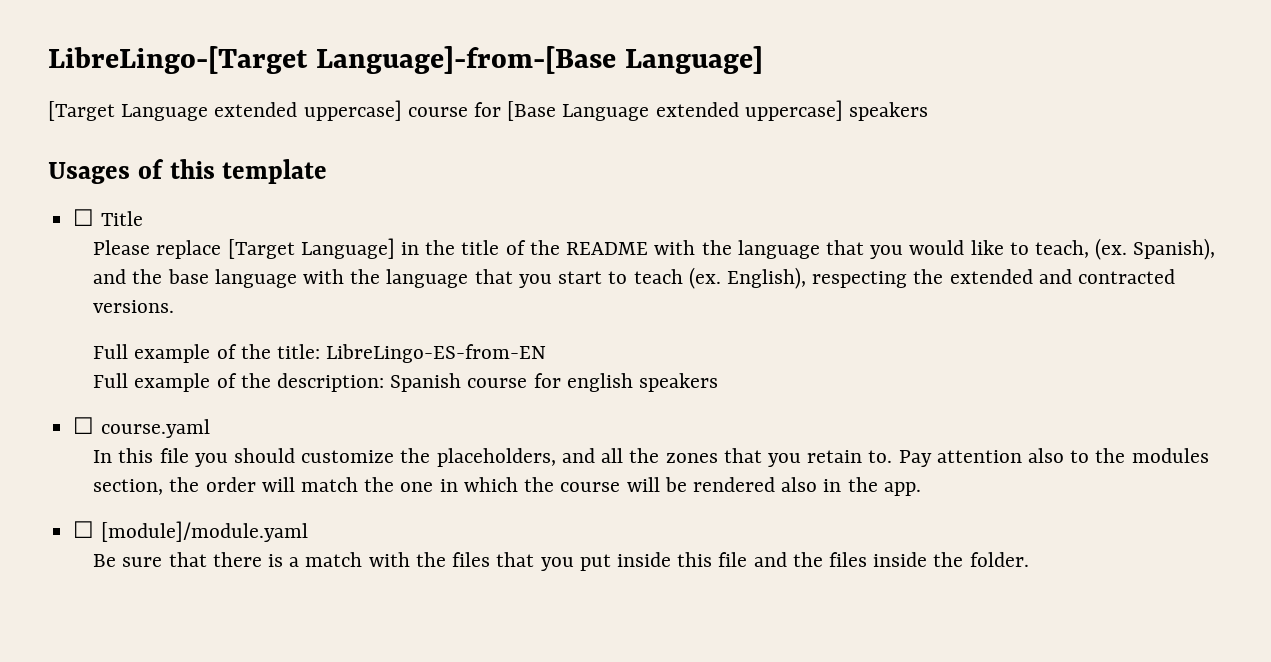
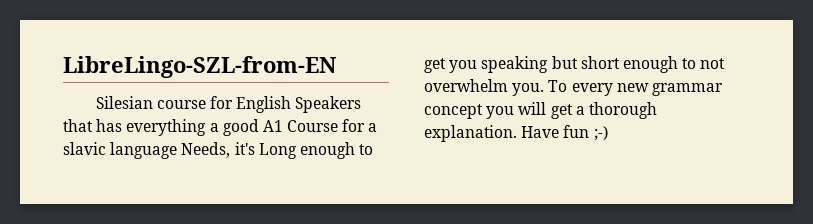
- LibreLingo-[Target Language]-from-[Base Language]
- [Target Language extended uppercase] course for [Base Language extended uppercase] speakers
- Usages of this template
- ☐ Title
- Please replace [Target Language] in the title of the README with the language that you would like to teach, (ex. Spanish), and the base language with the language that you start to teach (ex. English), respecting the extended and contracted versions.
- Full example of the title: LibreLingo-ES-from-EN
- Full example of the description: Spanish course for english speakers
- ☐ course.yaml
- In this file you should customize the placeholders, and all the zones that you retain to. Pay attention also to the modules section, the order will match the one in which the course will be rendered also in the app.
- ☐ [module]/module.yaml
- Be sure that there is a match with the files that you put inside this file and the files inside the folder.
+ LibreLingo-SZL-from-EN
+ Silesian course for English Speakers that has everything a good A1 Course for a slavic language Needs, it's Long enough to get you speaking but short enough to not overwhelm you. To every new grammar concept you will get a thorough explanation. Have fun ;-)

